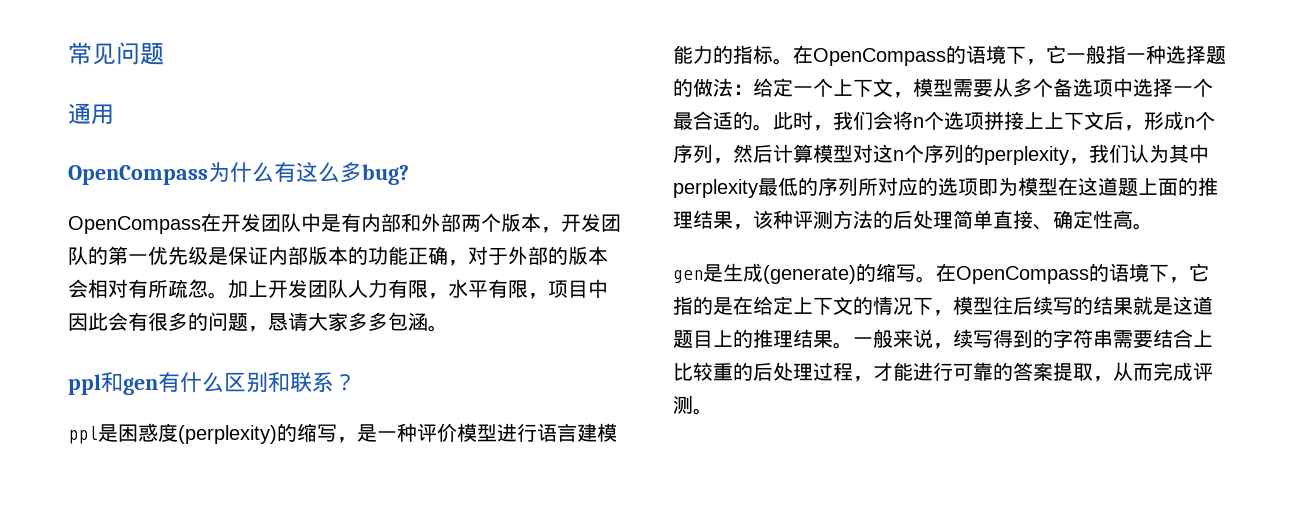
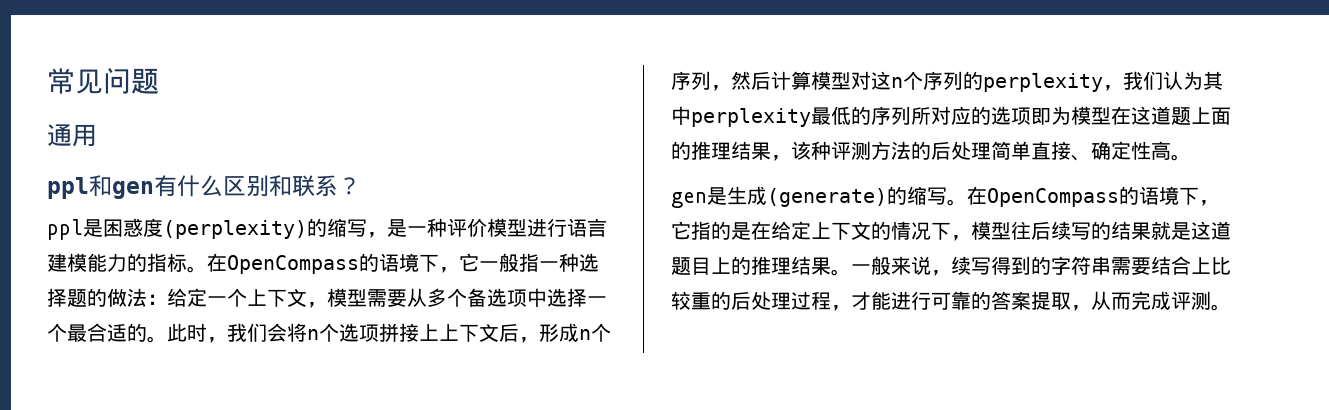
- OpenCompass为什么有这么多bug?
- OpenCompass在开发团队中是有内部和外部两个版本，开发团队的第一优先级是保证内部版本的功能正确，对于外部的版本会相对有所疏忽。加上开发团队人力有限，水平有限，项目中因此会有很多的问题，恳请大家多多包涵。

